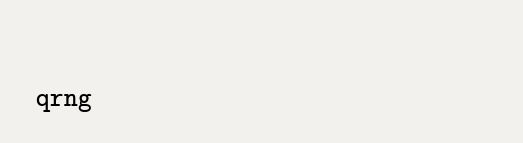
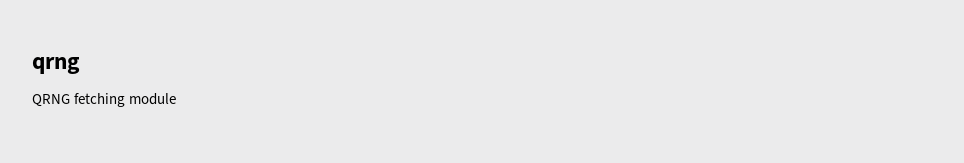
+ QRNG fetching module

